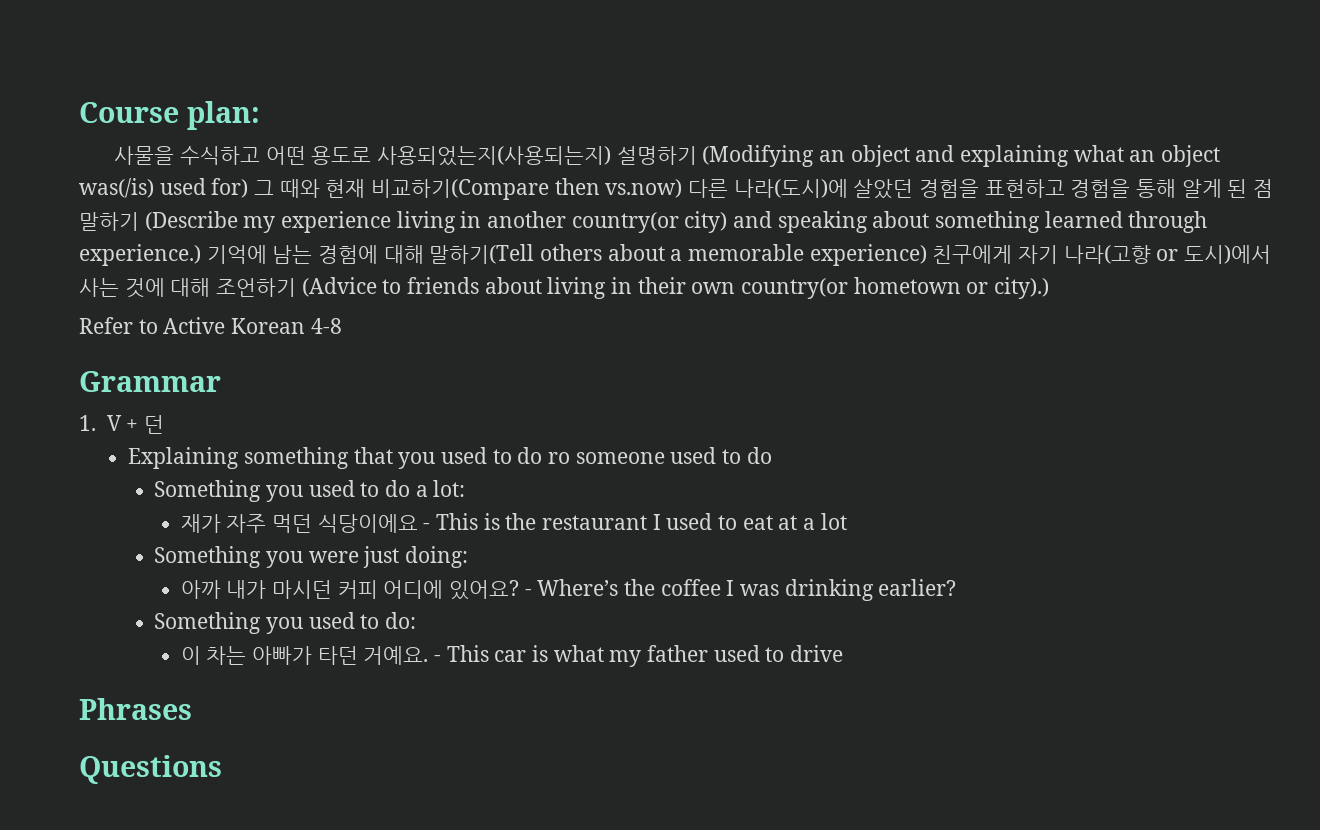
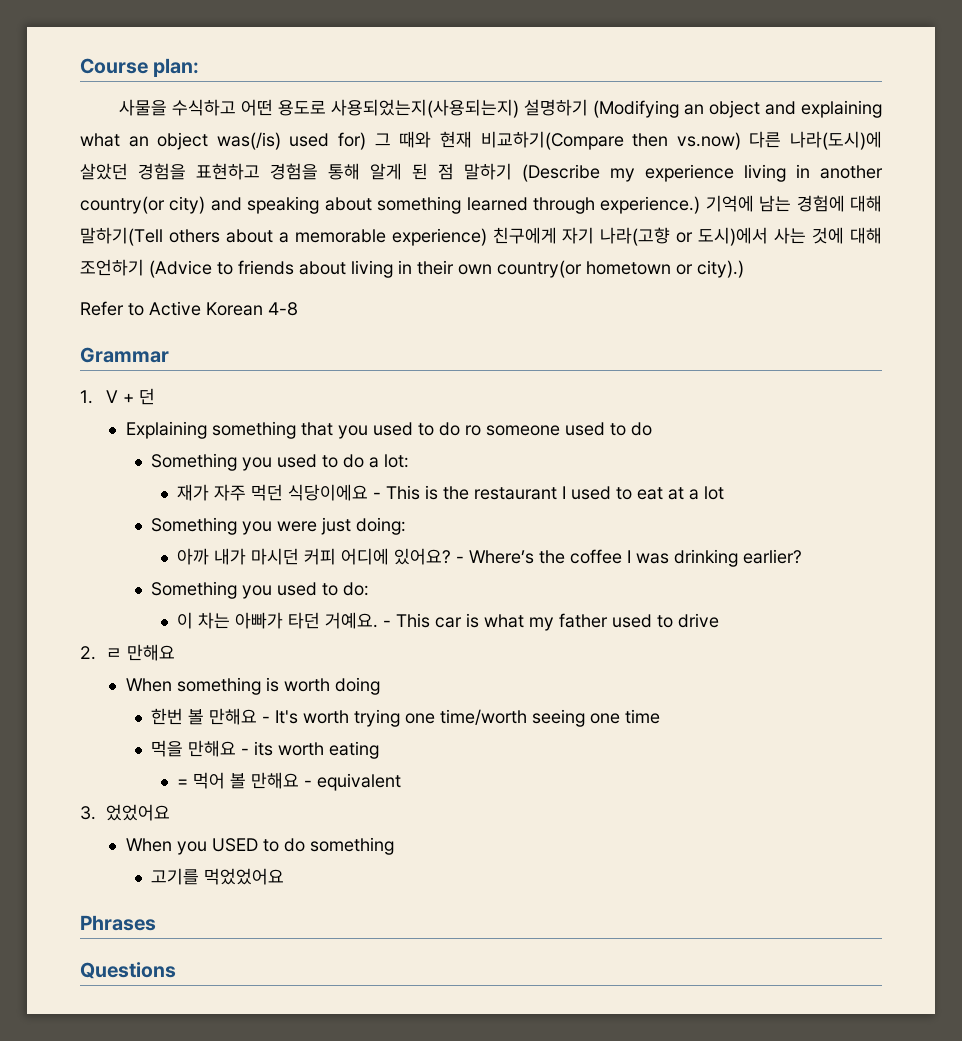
+ 2. ㄹ 만해요
+ When something is worth doing
+ 한번 볼 만해요 - It's worth trying one time/worth seeing one time
+ 먹을 만해요 - its worth eating
+ = 먹어 볼 만해요 - equivalent
+ 3. 었었어요
+ When you USED to do something
+ 고기를 먹었었어요

